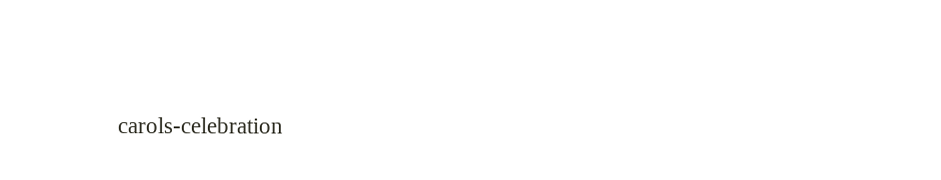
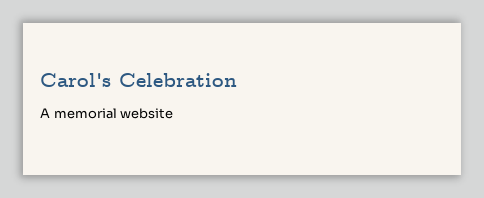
- carols-celebration
+ Carol's Celebration
+ A memorial website

